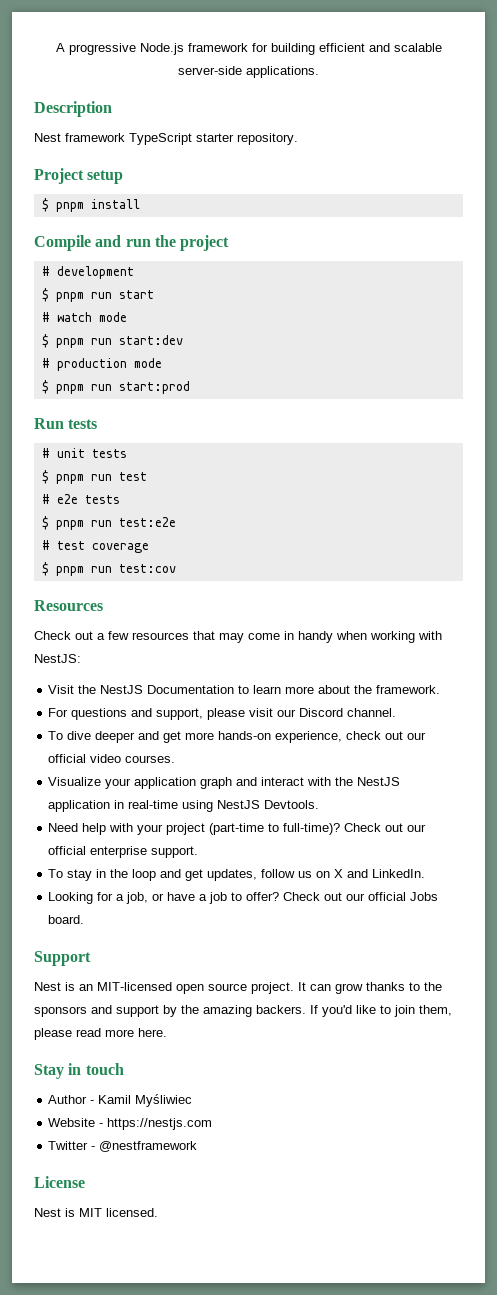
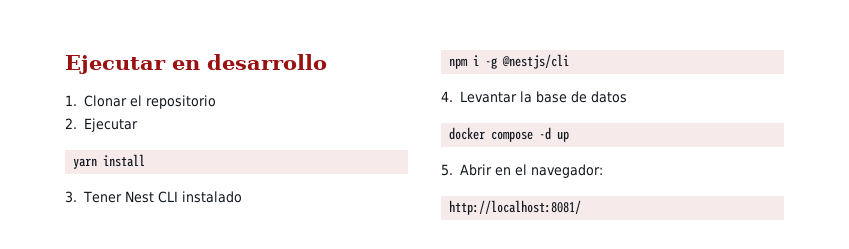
- A progressive Node.js framework for building efficient and scalable server-side applications.
- Description
- Nest framework TypeScript starter repository.
- Project setup
- $ pnpm install
- Compile and run the project
- # development
- $ pnpm run start
- # watch mode
- $ pnpm run start:dev
- # production mode
- $ pnpm run start:prod
- Run tests
- # unit tests
- $ pnpm run test
- # e2e tests
- $ pnpm run test:e2e
- # test coverage
- $ pnpm run test:cov
- Resources
- Check out a few resources that may come in handy when working with NestJS:
- Visit the NestJS Documentation to learn more about the framework.
- For questions and support, please visit our Discord channel.
- To dive deeper and get more hands-on experience, check out our official video courses.
- Visualize your application graph and interact with the NestJS application in real-time using NestJS Devtools.
- Need help with your project (part-time to full-time)? Check out our official enterprise support.
- To stay in the loop and get updates, follow us on X and LinkedIn.
- Looking for a job, or have a job to offer? Check out our official Jobs board.
- Support
- Nest is an MIT-licensed open source project. It can grow thanks to the sponsors and support by the amazing backers. If you'd like to join them, please read more here.
- Stay in touch
- Author - Kamil Myśliwiec
- Website - https://nestjs.com
- Twitter - @nestframework
- License
- Nest is MIT licensed.
+ Ejecutar en desarrollo
+ 1. Clonar el repositorio
+ 2. Ejecutar
+ yarn install
+ 3. Tener Nest CLI instalado
+ npm i -g @nestjs/cli
+ 4. Levantar la base de datos
+ docker compose -d up
+ 5. Abrir en el navegador:
+ http://localhost:8081/

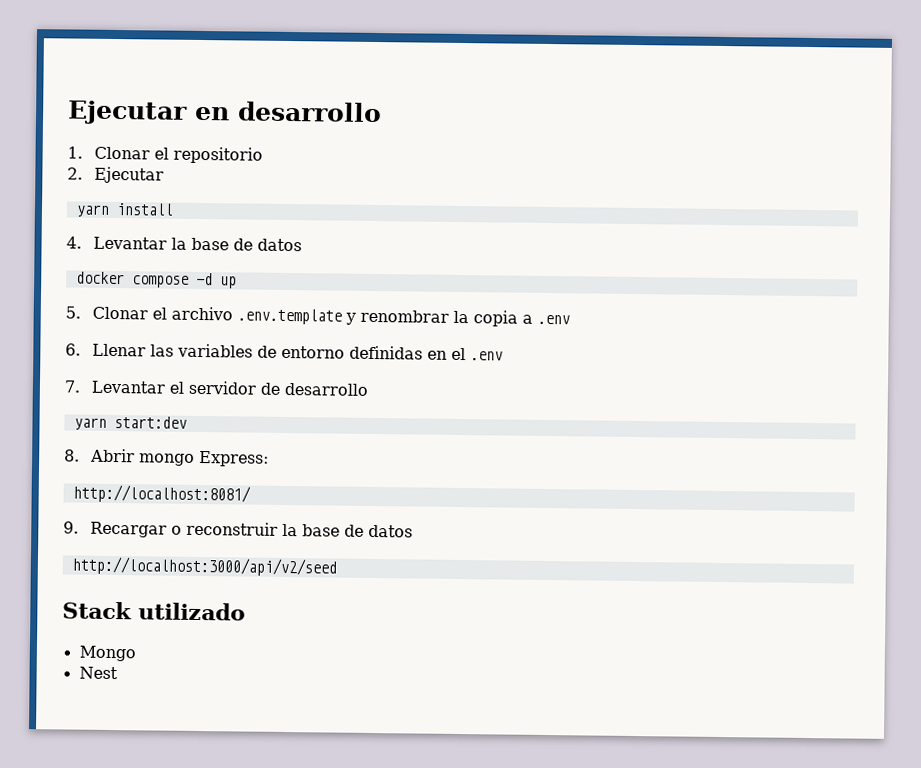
- 3. Tener Nest CLI instalado
- npm i -g @nestjs/cli
- 5. Abrir en el navegador:
+ 5. Clonar el archivo .env.template y renombrar la copia a .env
+ 6. Llenar las variables de entorno definidas en el .env
+ 7. Levantar el servidor de desarrollo
+ yarn start:dev
+ 8. Abrir mongo Express:
  http://localhost:8081/
+ 9. Recargar o reconstruir la base de datos
+ http://localhost:3000/api/v2/seed
+ Stack utilizado
+ Mongo
+ Nest

